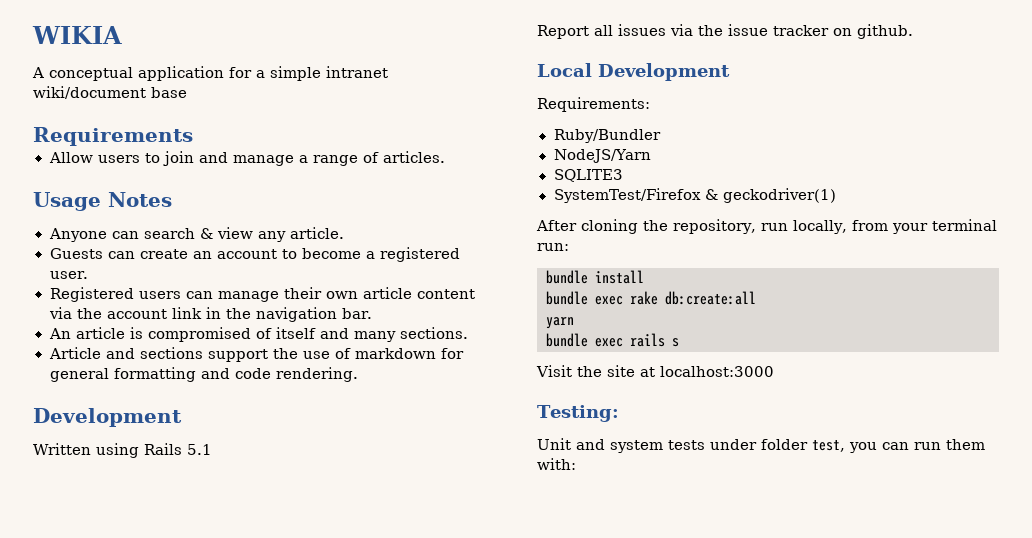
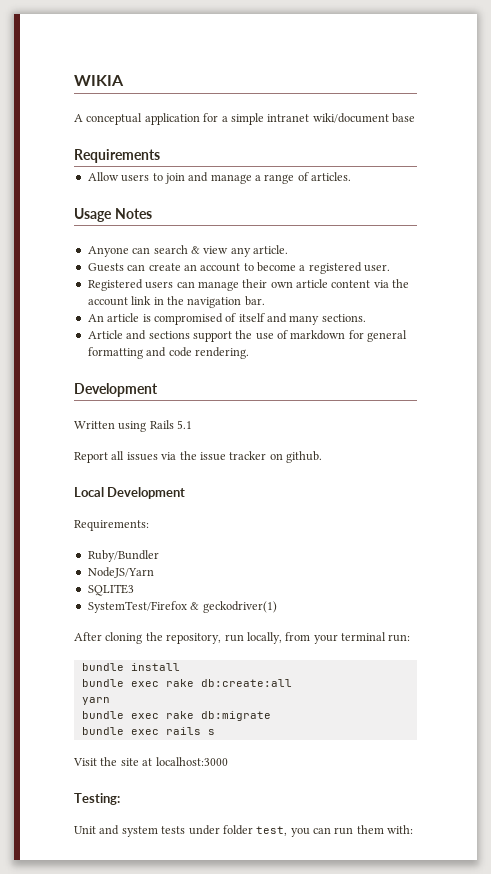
+ bundle exec rake db:migrate

